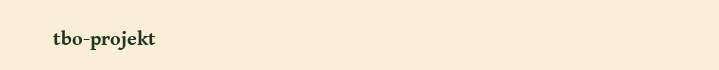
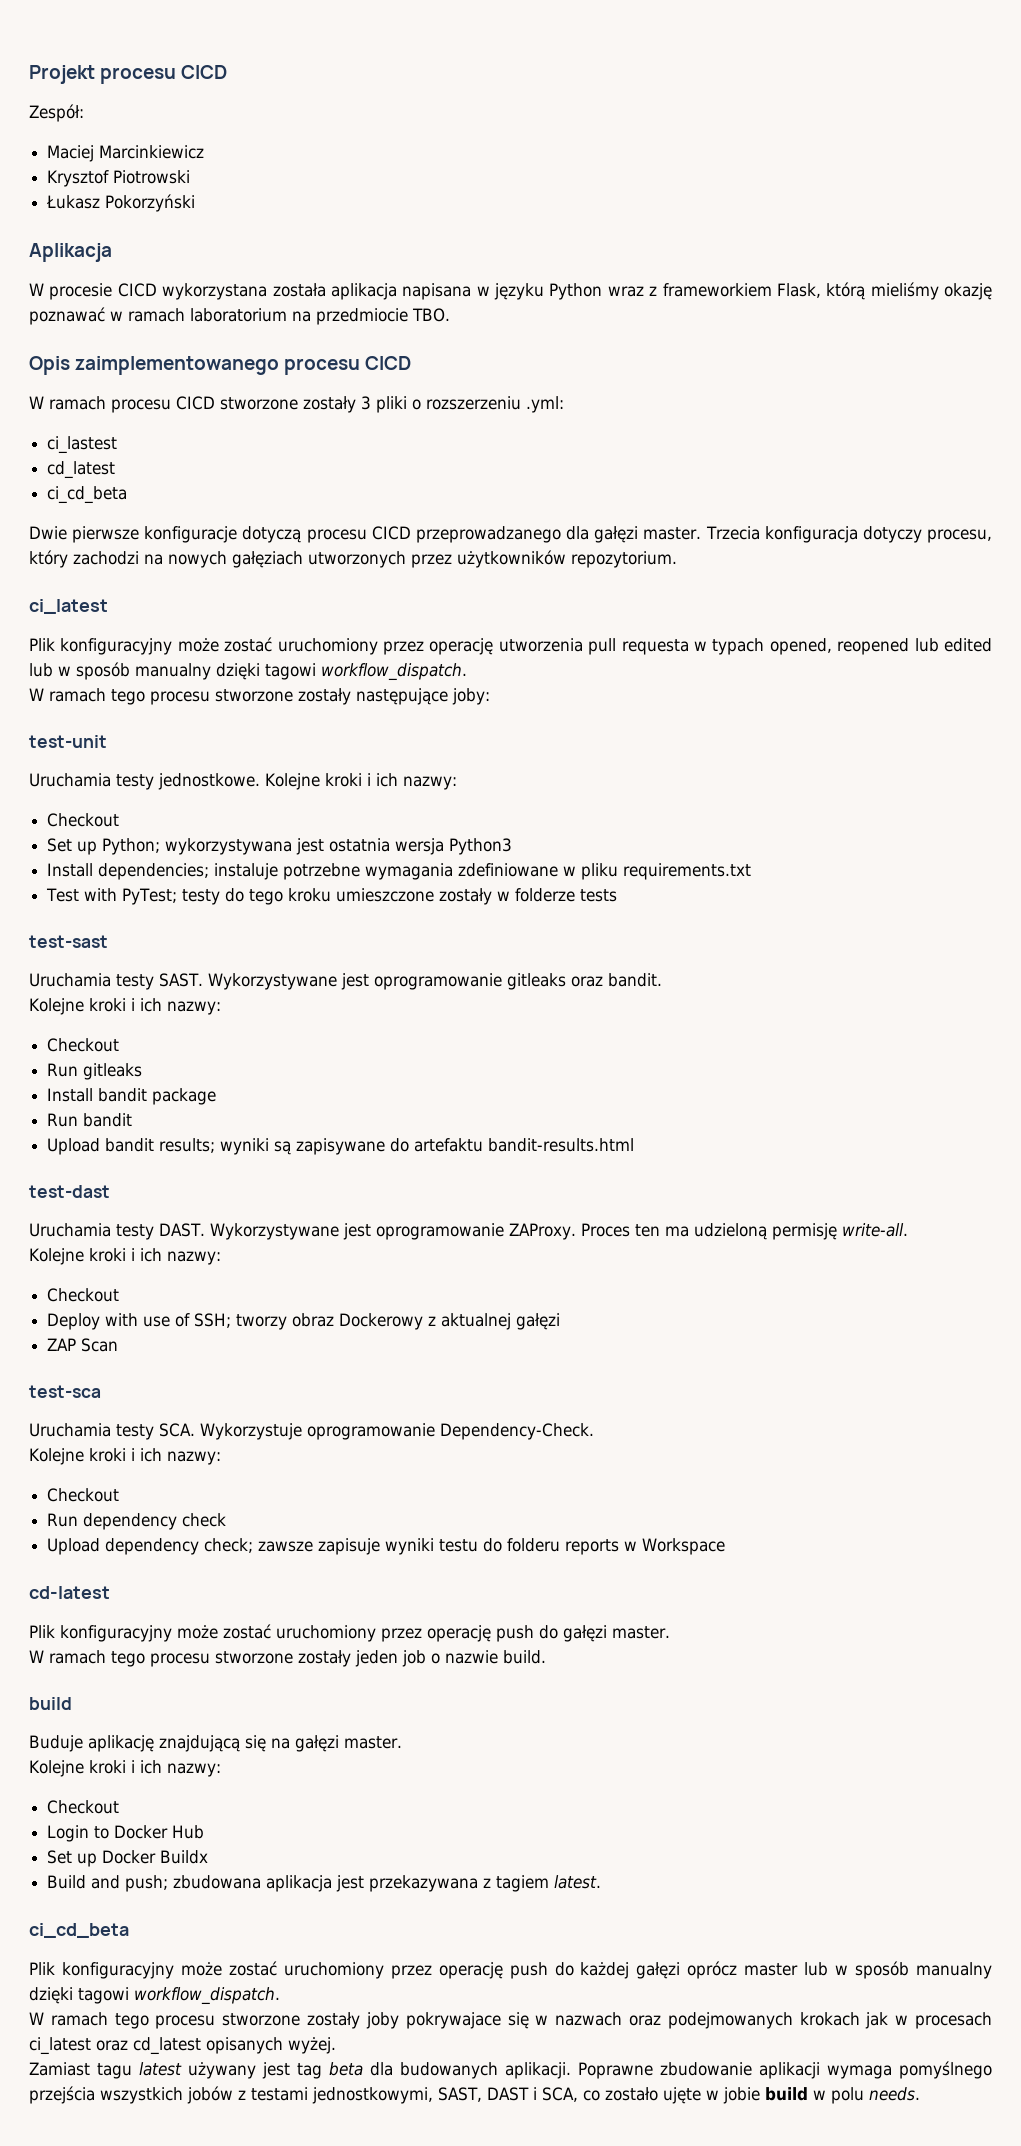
- tbo-projekt
+ Projekt procesu CICD
+ Zespół:
+ Maciej Marcinkiewicz
+ Krysztof Piotrowski
+ Łukasz Pokorzyński
+ Aplikacja
+ W procesie CICD wykorzystana została aplikacja napisana w języku Python wraz z frameworkiem Flask, którą mieliśmy okazję poznawać w ramach laboratorium na przedmiocie TBO.
+ Opis zaimplementowanego procesu CICD
+ W ramach procesu CICD stworzone zostały 3 pliki o rozszerzeniu .yml:
+ ci_lastest
+ cd_latest
+ ci_cd_beta
+ Dwie pierwsze konfiguracje dotyczą procesu CICD przeprowadzanego dla gałęzi master. Trzecia konfiguracja dotyczy procesu, który zachodzi na nowych gałęziach utworzonych przez użytkowników repozytorium.
+ ci_latest
+ Plik konfiguracyjny może zostać uruchomiony przez operację utworzenia pull requesta w typach opened, reopened lub edited lub w sposób manualny dzięki tagowi workflow_dispatch.
+ W ramach tego procesu stworzone zostały następujące joby:
+ test-unit
+ Uruchamia testy jednostkowe. Kolejne kroki i ich nazwy:
+ Checkout
+ Set up Python; wykorzystywana jest ostatnia wersja Python3
+ Install dependencies; instaluje potrzebne wymagania zdefiniowane w pliku requirements.txt
+ Test with PyTest; testy do tego kroku umieszczone zostały w folderze tests
+ test-sast
+ Uruchamia testy SAST. Wykorzystywane jest oprogramowanie gitleaks oraz bandit.
+ Kolejne kroki i ich nazwy:
+ Checkout
+ Run gitleaks
+ Install bandit package
+ Run bandit
+ Upload bandit results; wyniki są zapisywane do artefaktu bandit-results.html
+ test-dast
+ Uruchamia testy DAST. Wykorzystywane jest oprogramowanie ZAProxy. Proces ten ma udzieloną permisję write-all.
+ Kolejne kroki i ich nazwy:
+ Checkout
+ Deploy with use of SSH; tworzy obraz Dockerowy z aktualnej gałęzi
+ ZAP Scan
+ test-sca
+ Uruchamia testy SCA. Wykorzystuje oprogramowanie Dependency-Check.
+ Kolejne kroki i ich nazwy:
+ Checkout
+ Run dependency check
+ Upload dependency check; zawsze zapisuje wyniki testu do folderu reports w Workspace
+ cd-latest
+ Plik konfiguracyjny może zostać uruchomiony przez operację push do gałęzi master.
+ W ramach tego procesu stworzone zostały jeden job o nazwie build.
+ build
+ Buduje aplikację znajdującą się na gałęzi master.
+ Kolejne kroki i ich nazwy:
+ Checkout
+ Login to Docker Hub
+ Set up Docker Buildx
+ Build and push; zbudowana aplikacja jest przekazywana z tagiem latest.
+ ci_cd_beta
+ Plik konfiguracyjny może zostać uruchomiony przez operację push do każdej gałęzi oprócz master lub w sposób manualny dzięki tagowi workflow_dispatch.
+ W ramach tego procesu stworzone zostały joby pokrywajace się w nazwach oraz podejmowanych krokach jak w procesach ci_latest oraz cd_latest opisanych wyżej.
+ Zamiast tagu latest używany jest tag beta dla budowanych aplikacji. Poprawne zbudowanie aplikacji wymaga pomyślnego przejścia wszystkich jobów z testami jednostkowymi, SAST, DAST i SCA, co zostało ujęte w jobie build w polu needs.

